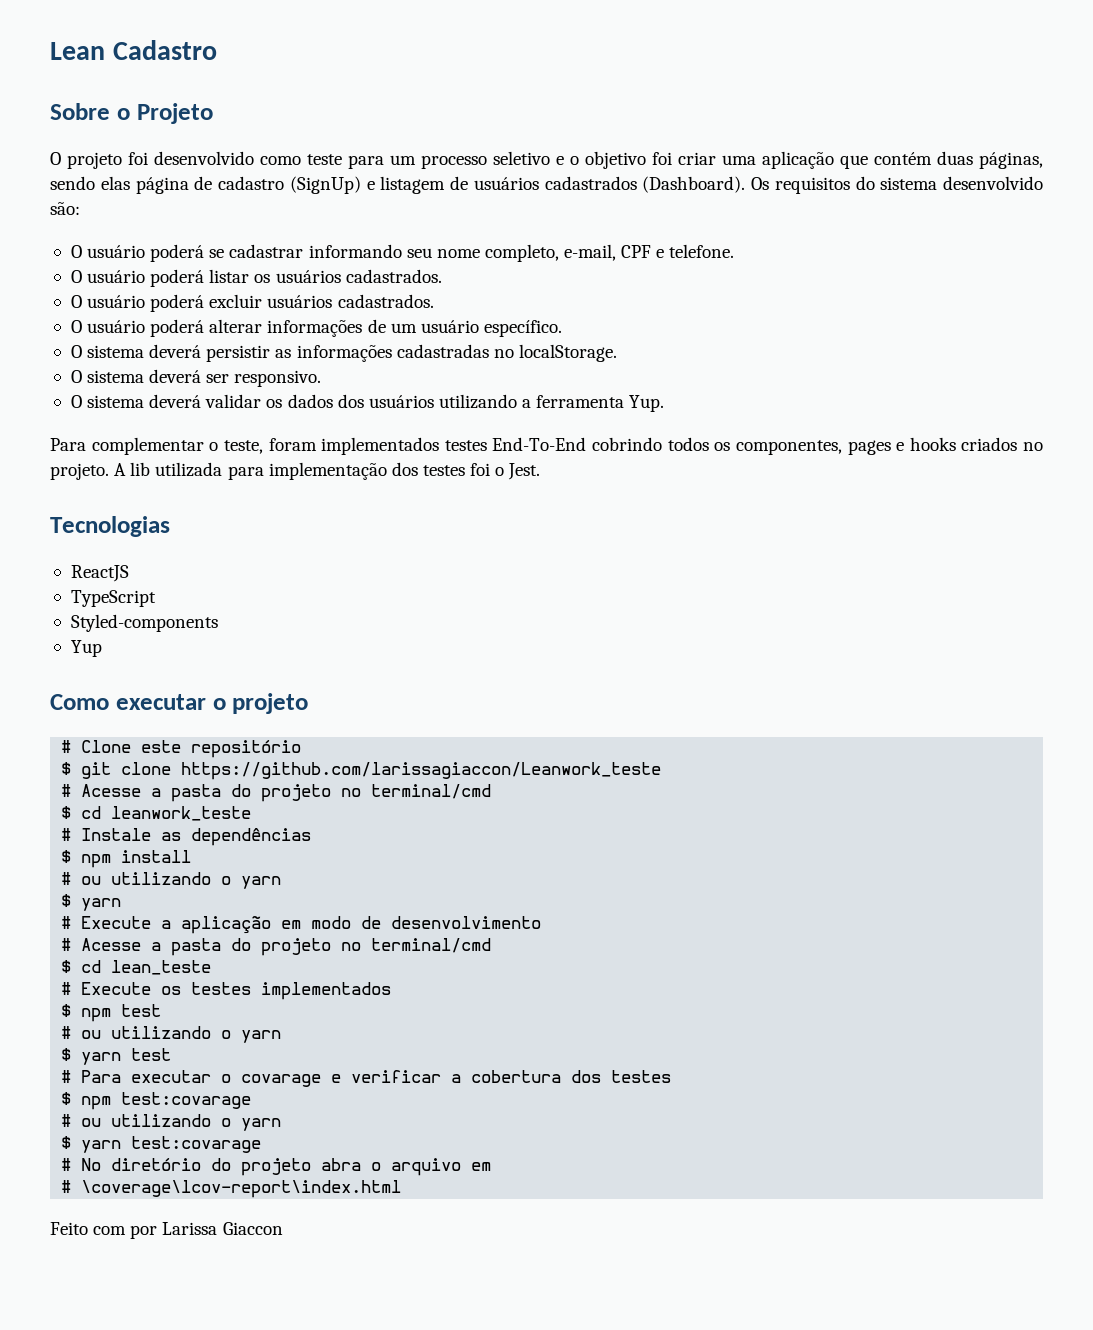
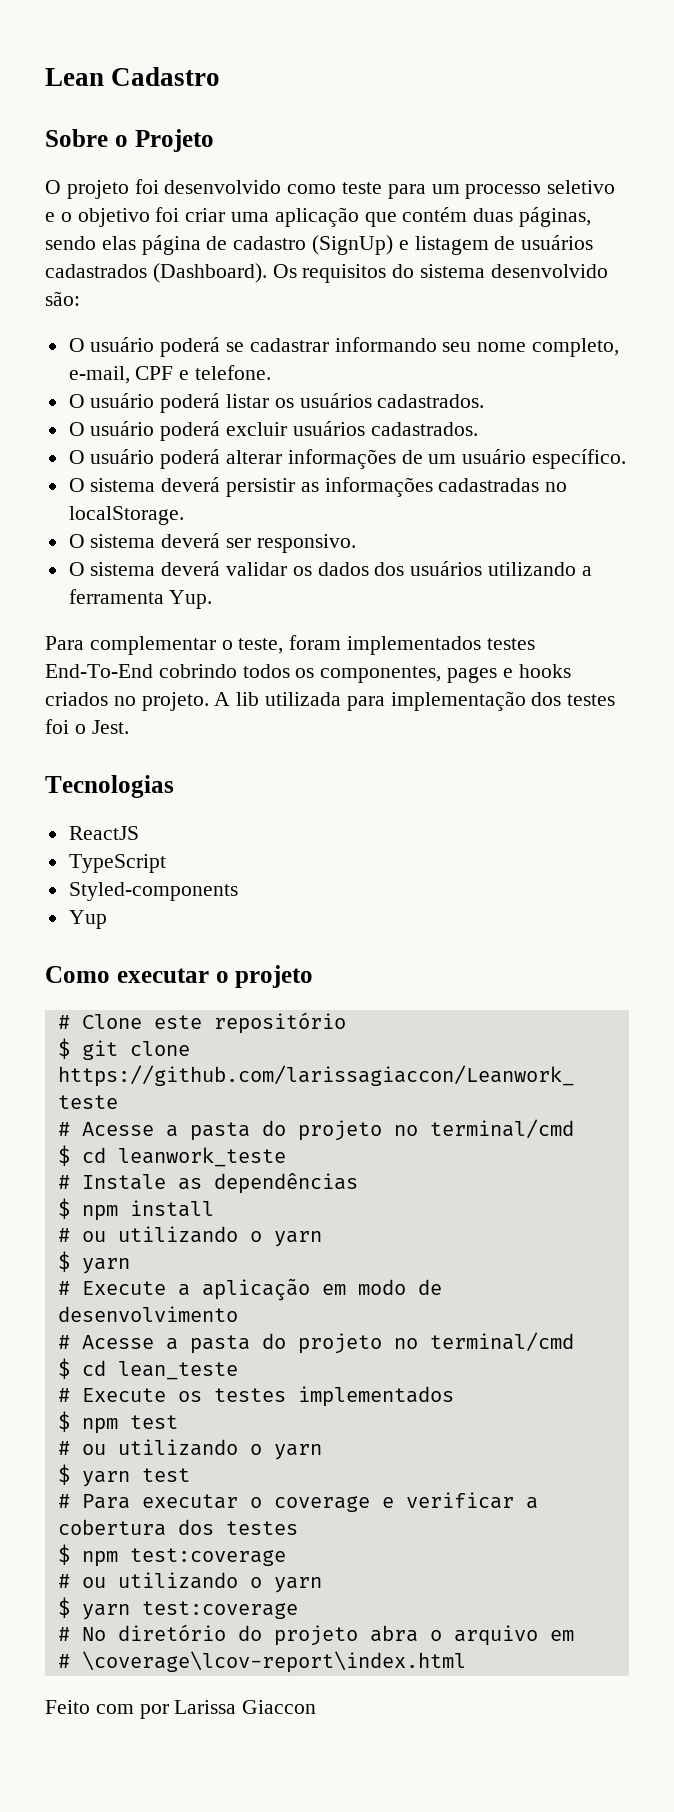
- # Para executar o covarage e verificar a cobertura dos testes
+ # Para executar o coverage e verificar a cobertura dos testes
- $ npm test:covarage
+ $ npm test:coverage
  # ou utilizando o yarn
- $ yarn test:covarage
+ $ yarn test:coverage

